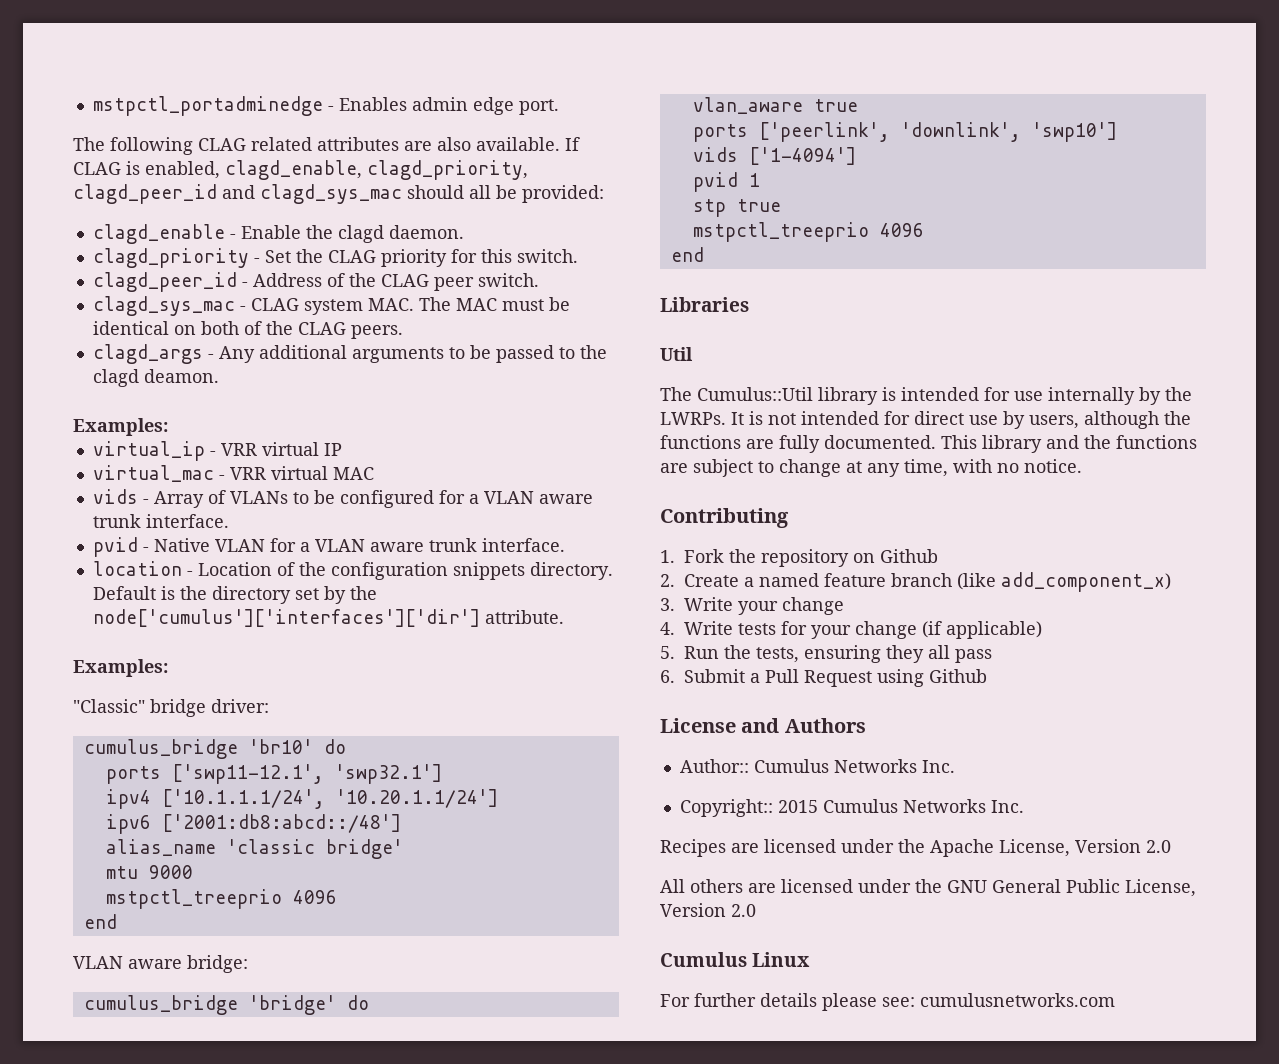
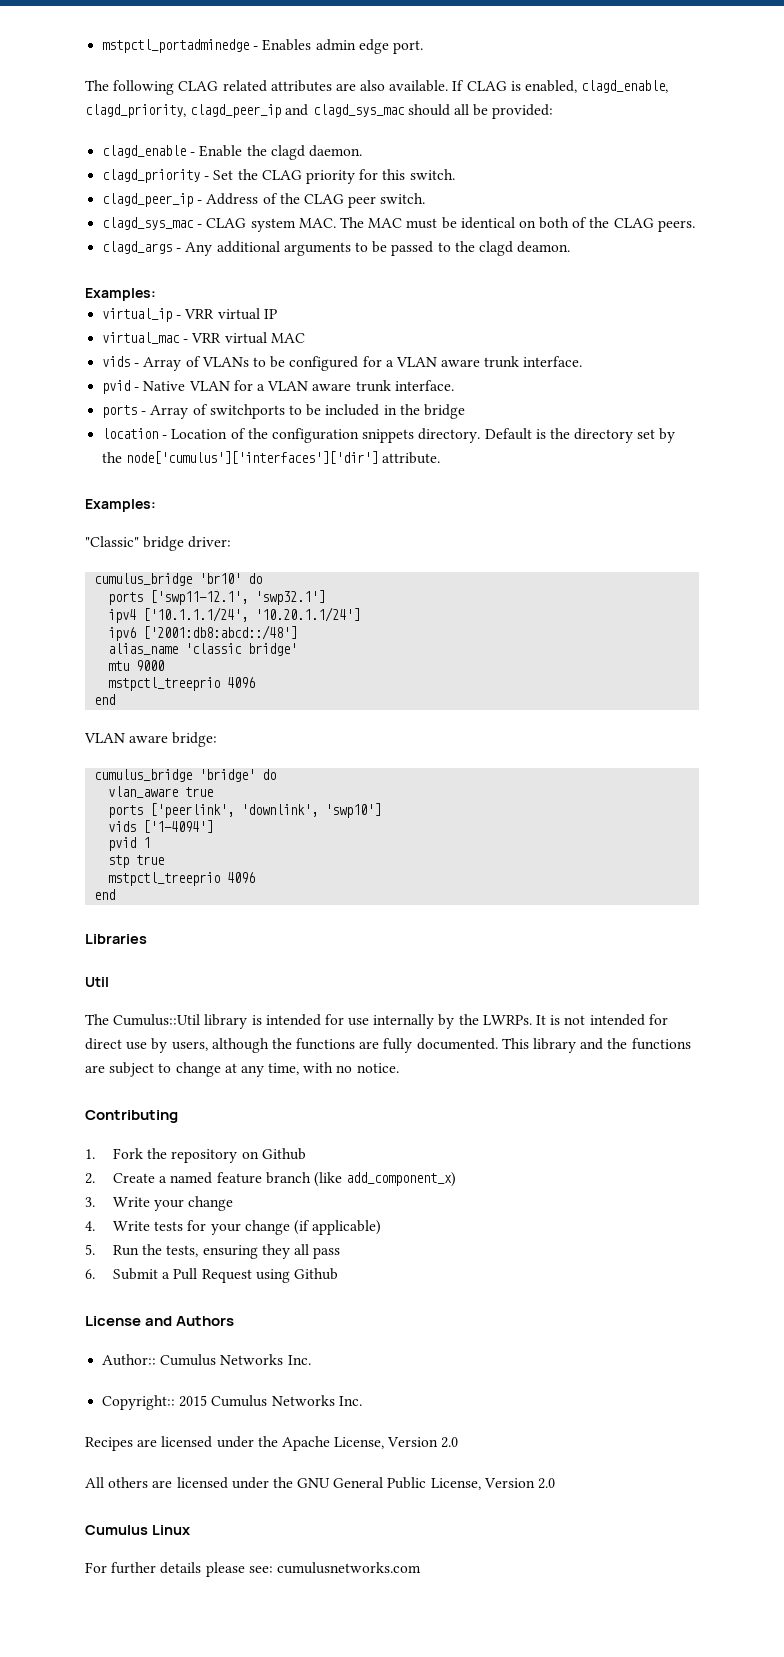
- If CLAG is enabled, clagd_enable, clagd_priority, clagd_peer_id and clagd_sys_mac should all be provided:
+ If CLAG is enabled, clagd_enable, clagd_priority, clagd_peer_ip and clagd_sys_mac should all be provided:
- clagd_peer_id - Address of the CLAG peer switch.
+ clagd_peer_ip - Address of the CLAG peer switch.
+ ports - Array of switchports to be included in the bridge

